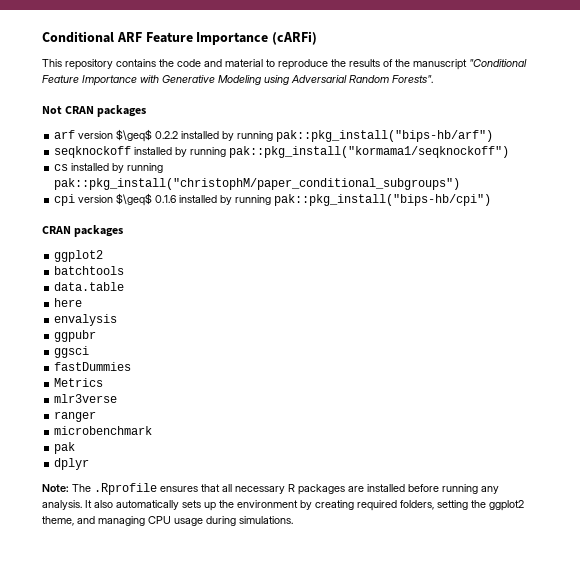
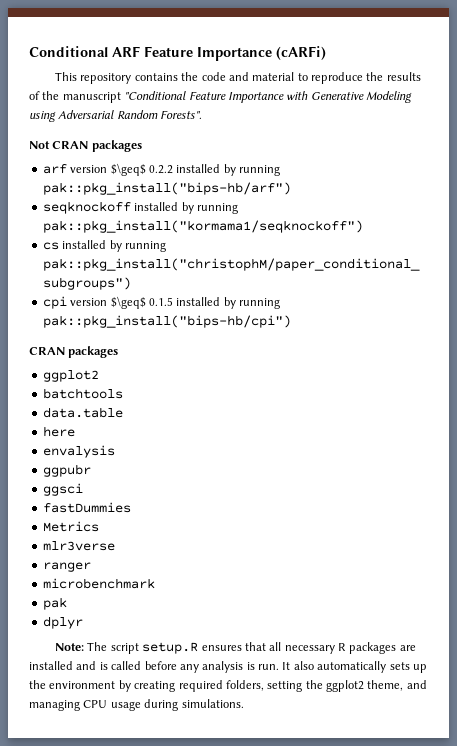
- cpi version $\geq$ 0.1.6 installed by running pak::pkg_install("bips-hb/cpi")
+ cpi version $\geq$ 0.1.5 installed by running pak::pkg_install("bips-hb/cpi")
- Note: The .Rprofile ensures that all necessary R packages are installed before running any analysis.
+ Note: The script setup.R ensures that all necessary R packages are installed and is called before any analysis is run.

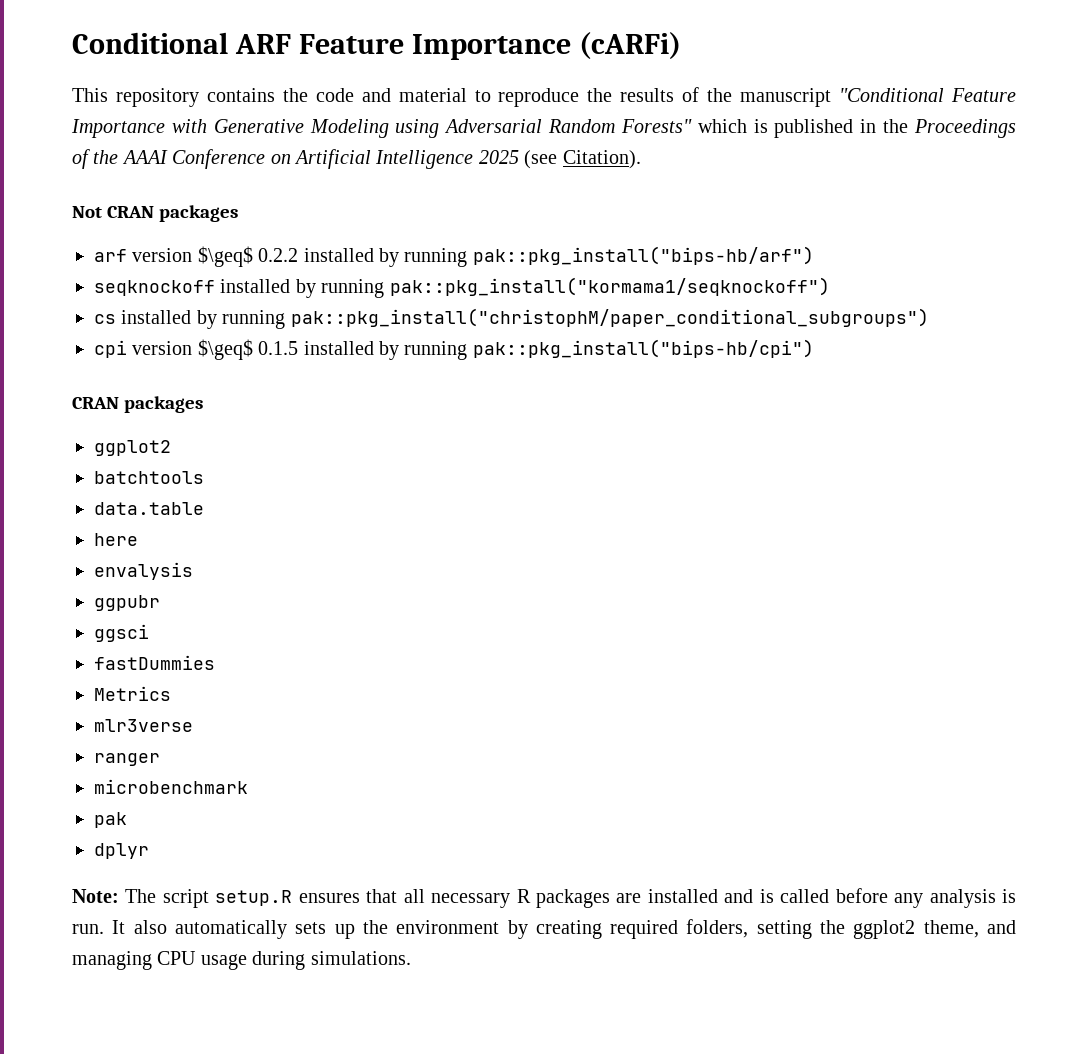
- This repository contains the code and material to reproduce the results of the manuscript "Conditional Feature Importance with Generative Modeling using Adversarial Random Forests".
+ This repository contains the code and material to reproduce the results of the manuscript "Conditional Feature Importance with Generative Modeling using Adversarial Random Forests" which is published in the Proceedings of the AAAI Conference on Artificial Intelligence 2025 (see Citation).

